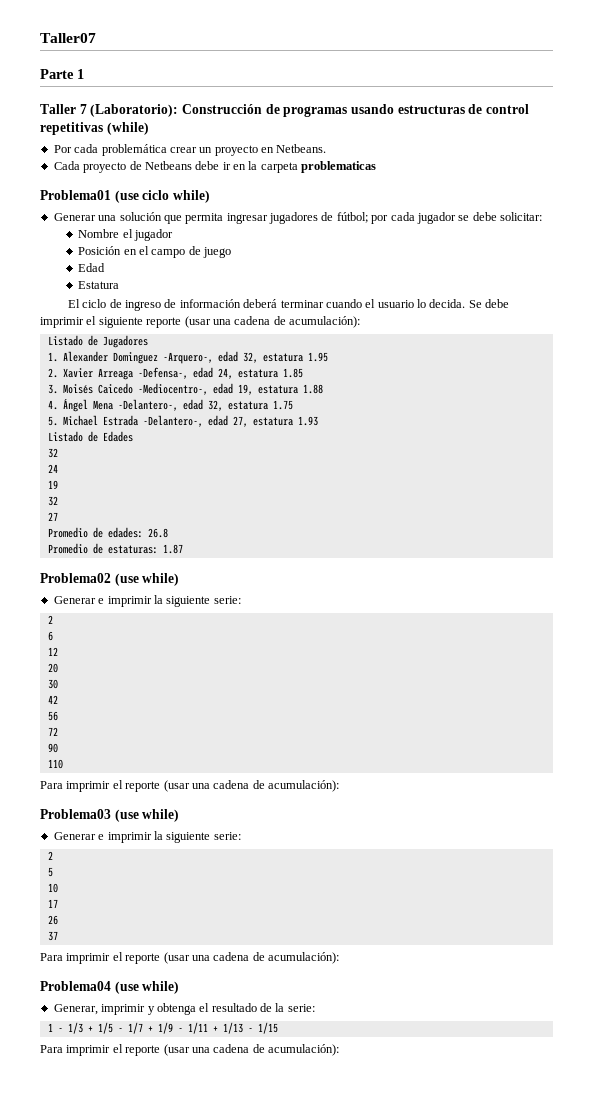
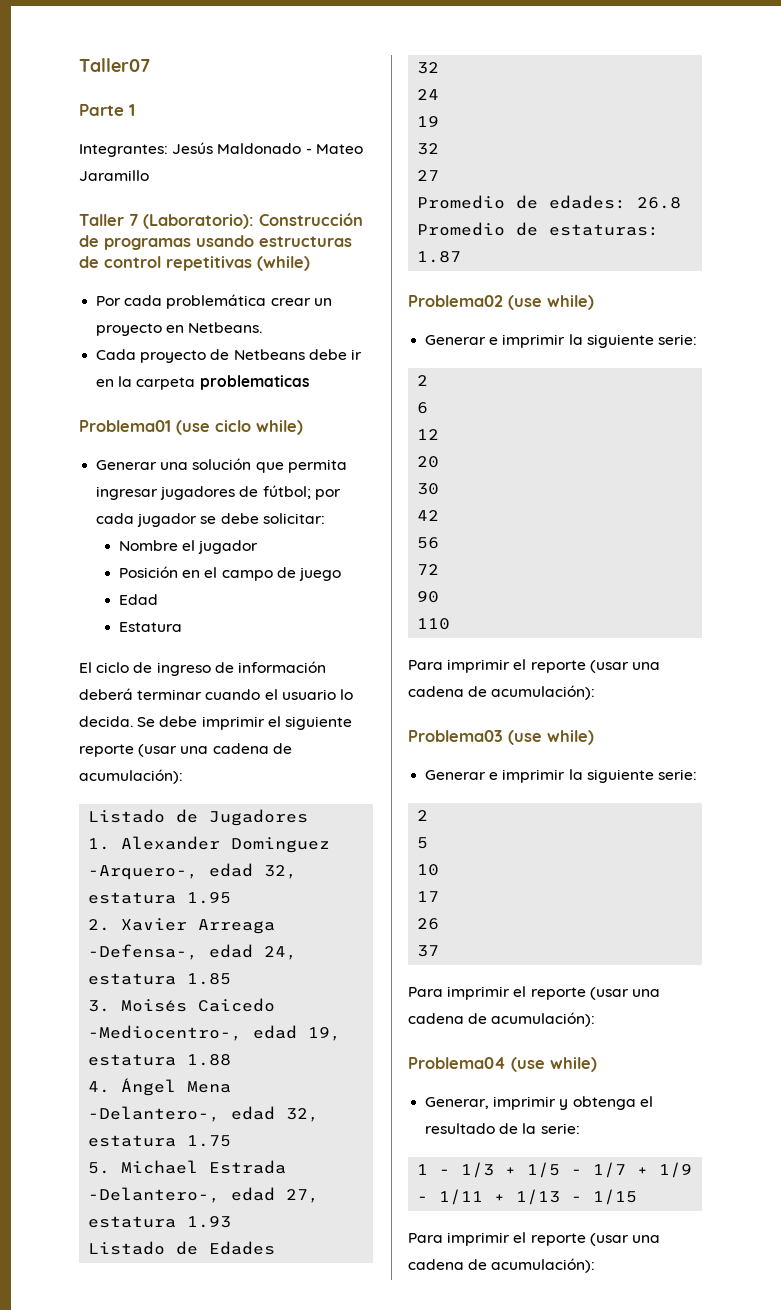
+ Integrantes: Jesús Maldonado - Mateo Jaramillo

